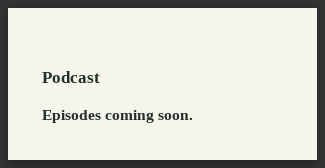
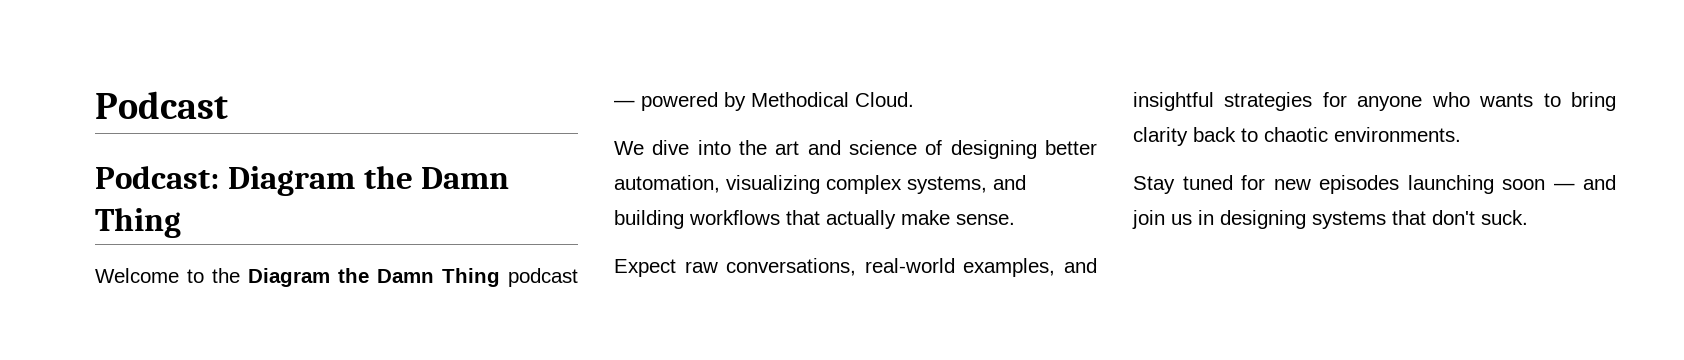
- Episodes coming soon.
+ Podcast: Diagram the Damn Thing
+ Welcome to the Diagram the Damn Thing podcast — powered by Methodical Cloud.
+ We dive into the art and science of designing better automation, visualizing complex systems, and building workflows that actually make sense.
+ Expect raw conversations, real-world examples, and insightful strategies for anyone who wants to bring clarity back to chaotic environments.
+ Stay tuned for new episodes launching soon — and join us in designing systems that don't suck.

